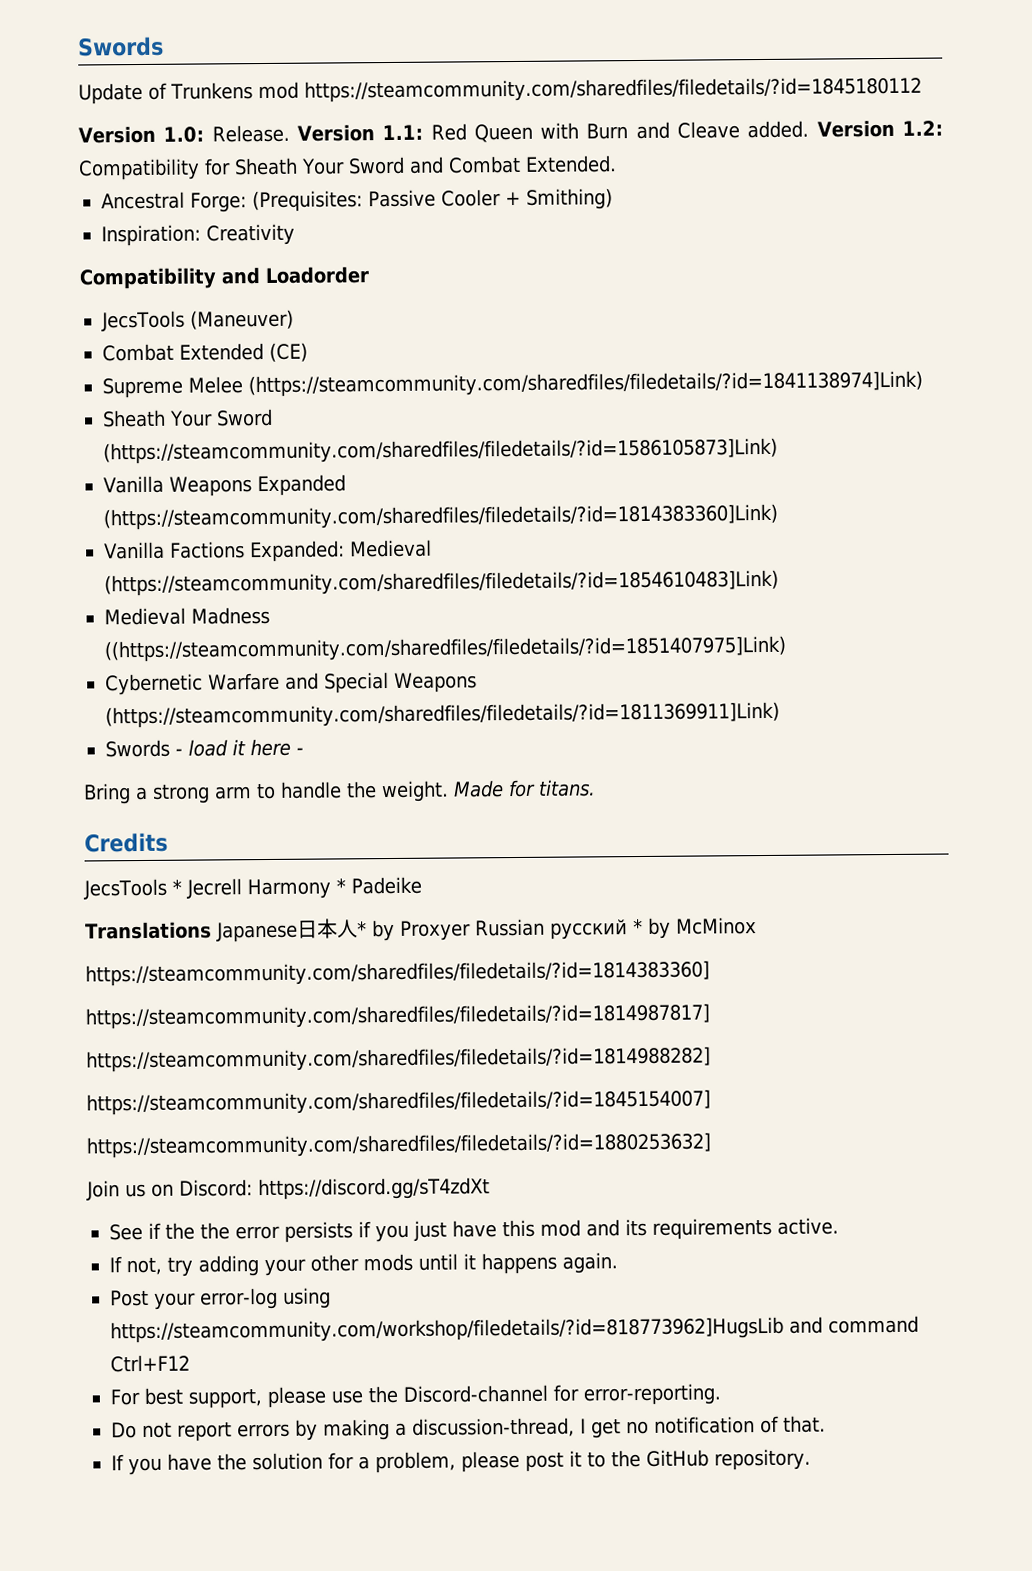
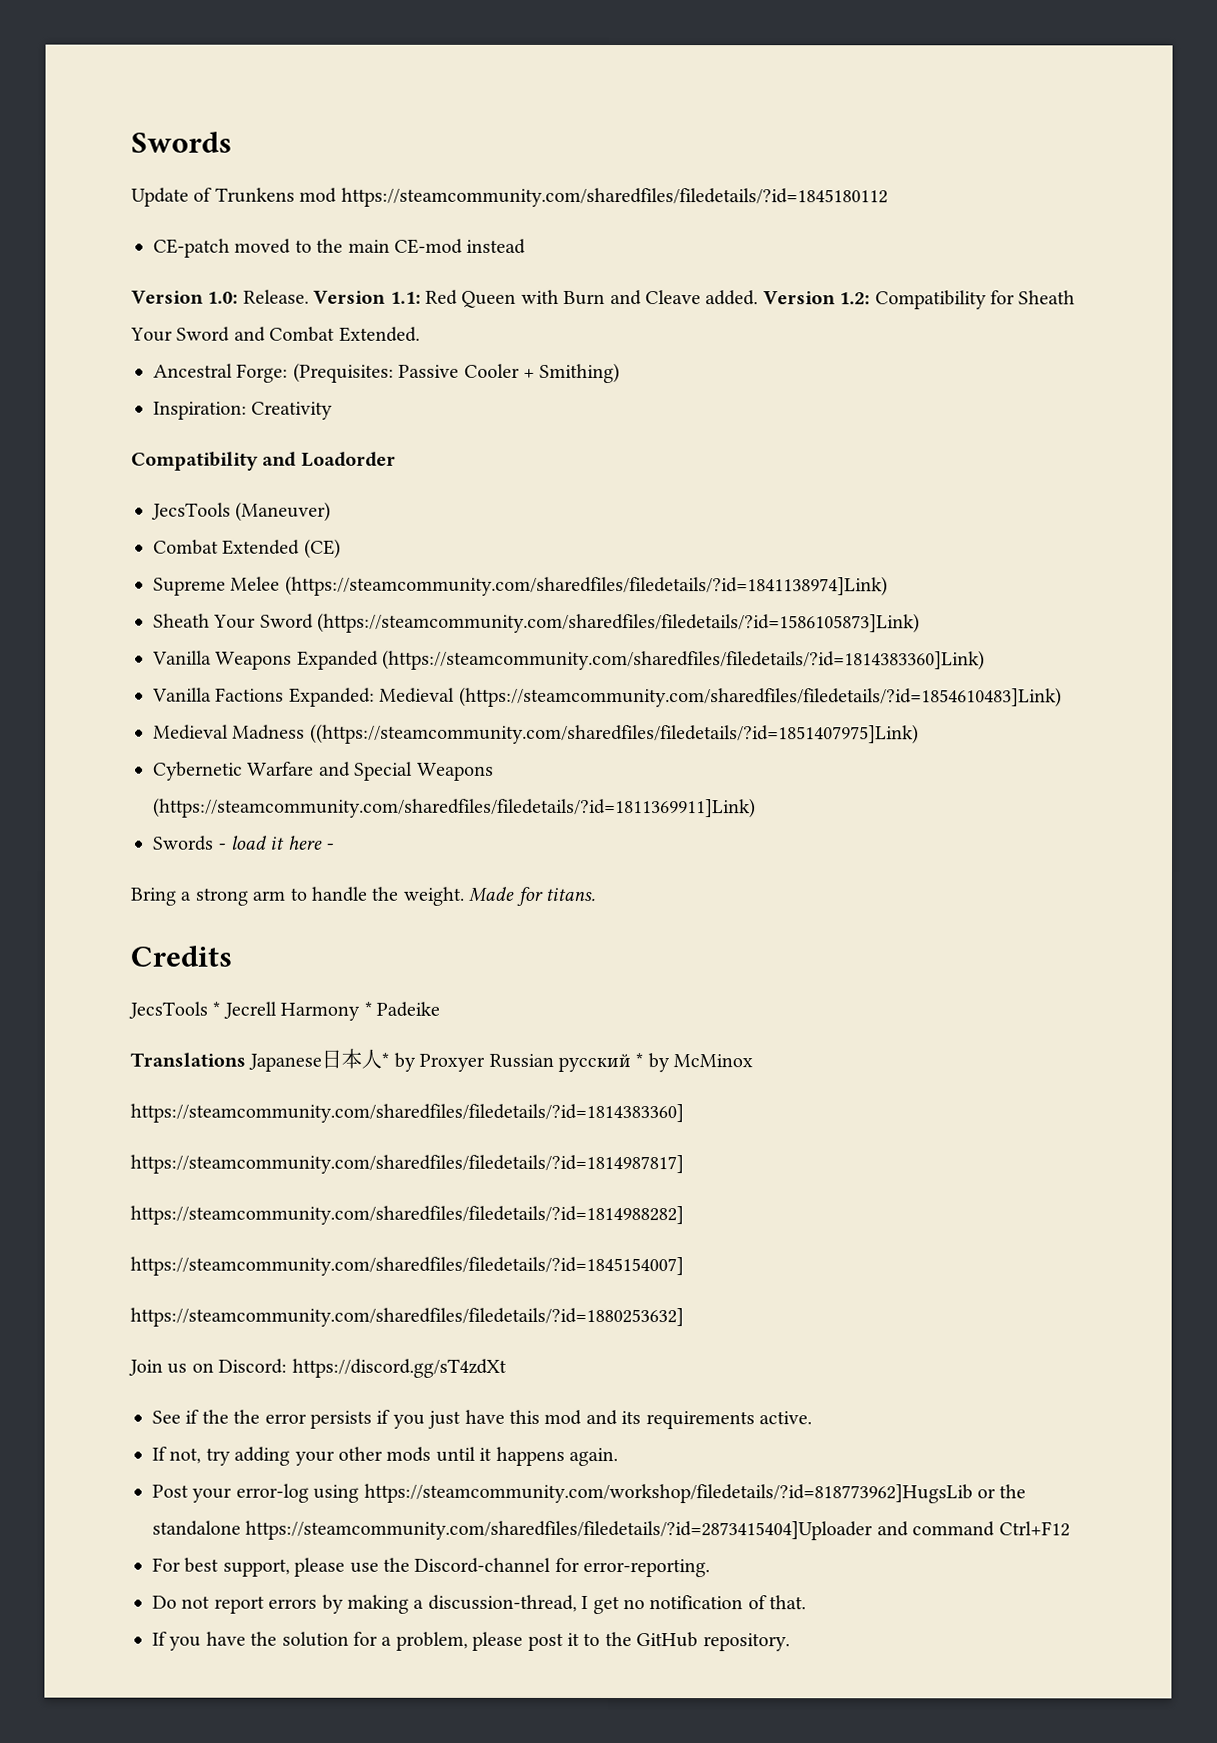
+ CE-patch moved to the main CE-mod instead
- Post your error-log using https://steamcommunity.com/workshop/filedetails/?id=818773962]HugsLib and command Ctrl+F12
+ Post your error-log using https://steamcommunity.com/workshop/filedetails/?id=818773962]HugsLib or the standalone https://steamcommunity.com/sharedfiles/filedetails/?id=2873415404]Uploader and command Ctrl+F12

